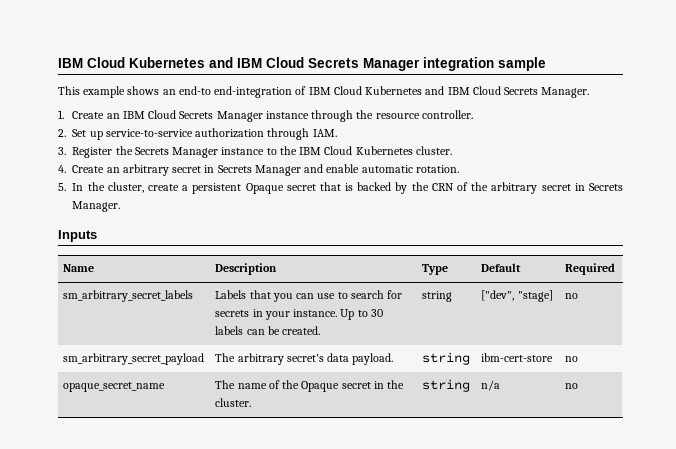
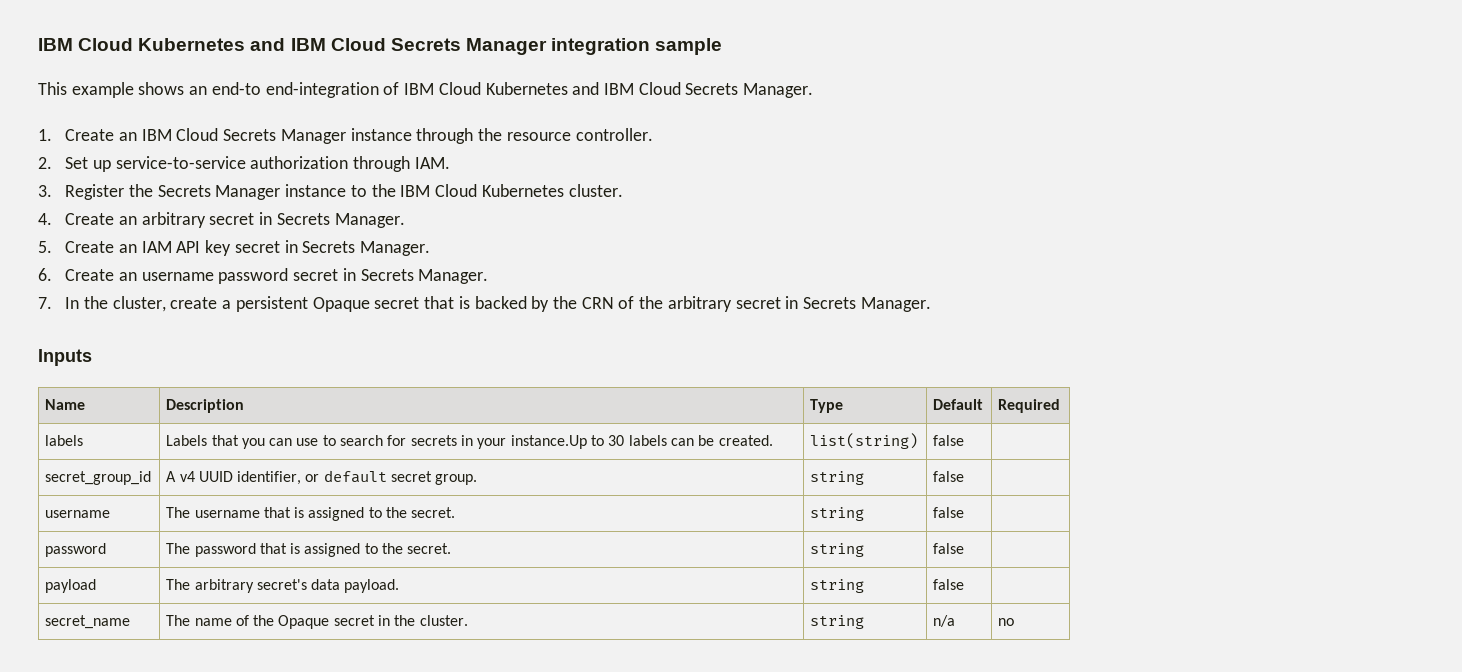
- 4. Create an arbitrary secret in Secrets Manager and enable automatic rotation.
- 5. In the cluster, create a persistent Opaque secret that is backed by the CRN of the arbitrary secret in Secrets Manager.
+ 4. Create an arbitrary secret in Secrets Manager.
+ 5. Create an IAM API key secret in Secrets Manager.
+ 6. Create an username password secret in Secrets Manager.
+ 7. In the cluster, create a persistent Opaque secret that is backed by the CRN of the arbitrary secret in Secrets Manager.
- sm_arbitrary_secret_labels | Labels that you can use to search for secrets in your instance. Up to 30 labels can be created. | string | ["dev", "stage] | no
- sm_arbitrary_secret_payload | The arbitrary secret's data payload. | string | ibm-cert-store | no
- opaque_secret_name | The name of the Opaque secret in the cluster. | string | n/a | no
+ labels | Labels that you can use to search for secrets in your instance.Up to 30 labels can be created. | list(string) | false |
+ secret_group_id | A v4 UUID identifier, or default secret group. | string | false |
+ username | The username that is assigned to the secret. | string | false |
+ password | The password that is assigned to the secret. | string | false |
+ payload | The arbitrary secret's data payload. | string | false |
+ secret_name | The name of the Opaque secret in the cluster. | string | n/a | no

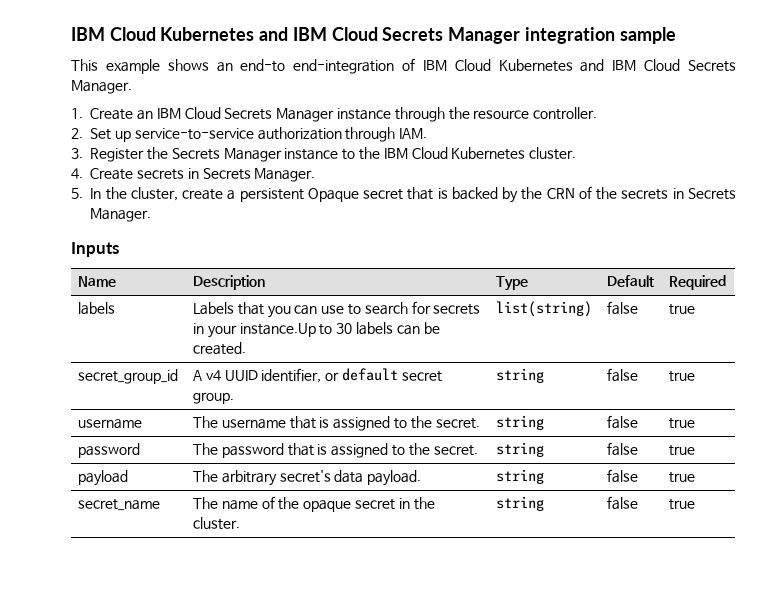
- 4. Create an arbitrary secret in Secrets Manager.
- 5. Create an IAM API key secret in Secrets Manager.
- 6. Create an username password secret in Secrets Manager.
- 7. In the cluster, create a persistent Opaque secret that is backed by the CRN of the arbitrary secret in Secrets Manager.
+ 4. Create secrets in Secrets Manager.
+ 5. In the cluster, create a persistent Opaque secret that is backed by the CRN of the secrets in Secrets Manager.
- labels | Labels that you can use to search for secrets in your instance.Up to 30 labels can be created. | list(string) | false |
+ labels | Labels that you can use to search for secrets in your instance.Up to 30 labels can be created. | list(string) | false | true
- secret_group_id | A v4 UUID identifier, or default secret group. | string | false |
+ secret_group_id | A v4 UUID identifier, or default secret group. | string | false | true
- username | The username that is assigned to the secret. | string | false |
+ username | The username that is assigned to the secret. | string | false | true
- password | The password that is assigned to the secret. | string | false |
+ password | The password that is assigned to the secret. | string | false | true
- payload | The arbitrary secret's data payload. | string | false |
+ payload | The arbitrary secret's data payload. | string | false | true
- secret_name | The name of the Opaque secret in the cluster. | string | n/a | no
+ secret_name | The name of the opaque secret in the cluster. | string | false | true

